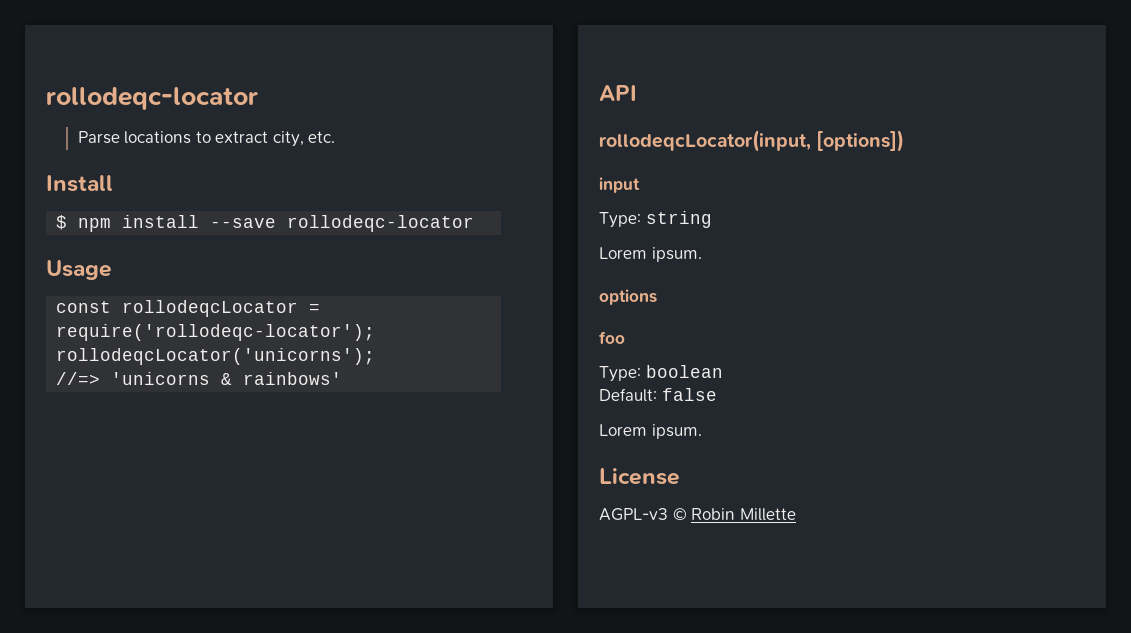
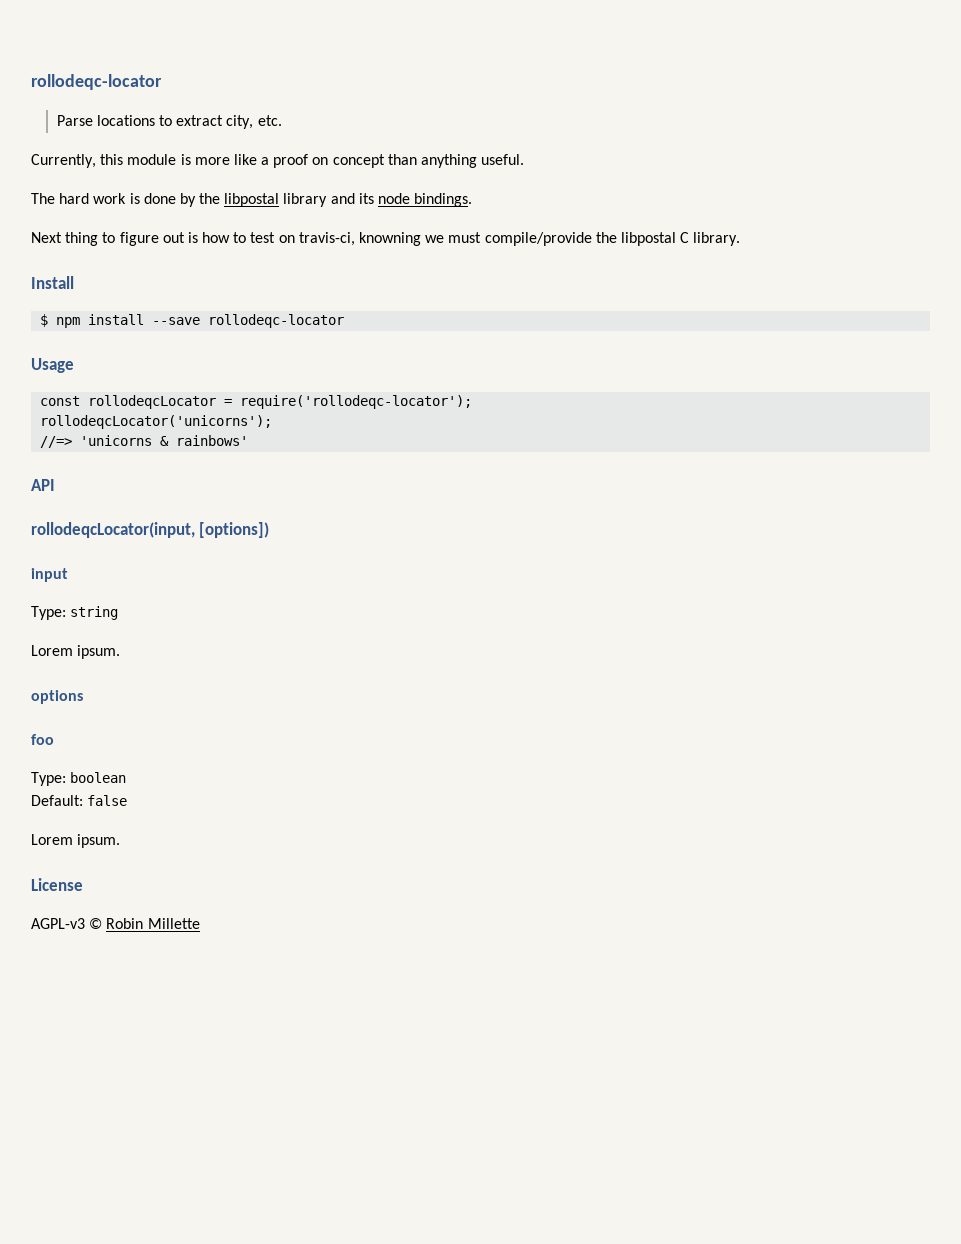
+ Currently, this module is more like a proof on concept than anything useful.
+ The hard work is done by the libpostal library and its node bindings.
+ Next thing to figure out is how to test on travis-ci, knowning we must compile/provide the libpostal C library.

